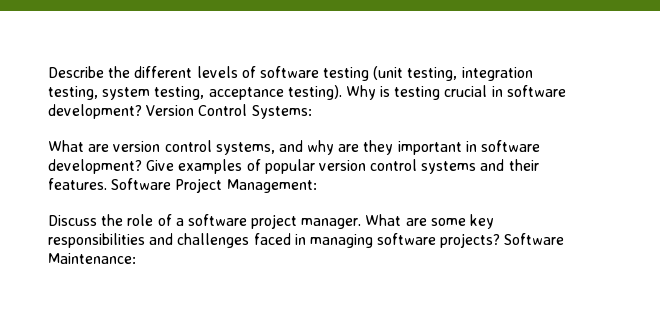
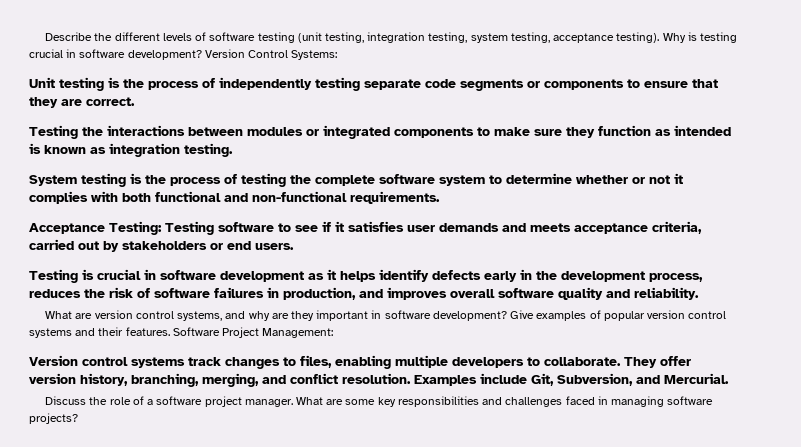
+ Unit testing is the process of independently testing separate code segments or components to ensure that they are correct.
+ Testing the interactions between modules or integrated components to make sure they function as intended is known as integration testing.
+ System testing is the process of testing the complete software system to determine whether or not it complies with both functional and non-functional requirements.
+ Acceptance Testing: Testing software to see if it satisfies user demands and meets acceptance criteria, carried out by stakeholders or end users.
+ Testing is crucial in software development as it helps identify defects early in the development process, reduces the risk of software failures in production, and improves overall software quality and reliability.
+ Version control systems track changes to files, enabling multiple developers to collaborate. They offer version history, branching, merging, and conflict resolution. Examples include Git, Subversion, and Mercurial.
- Software Maintenance:

